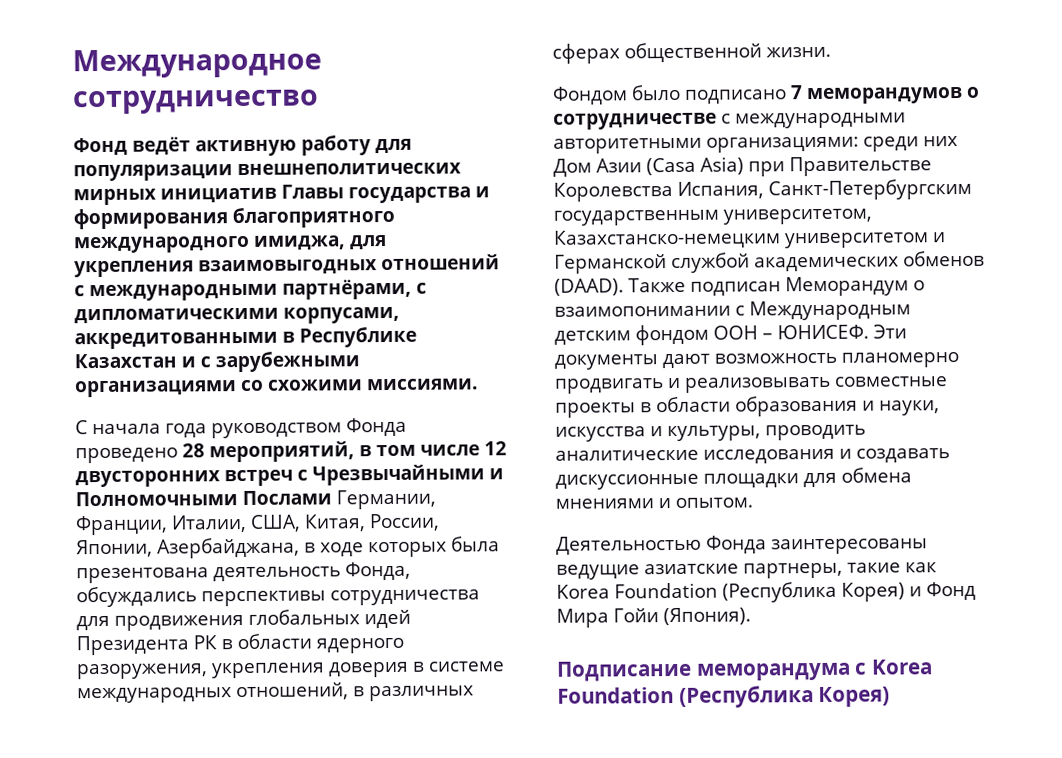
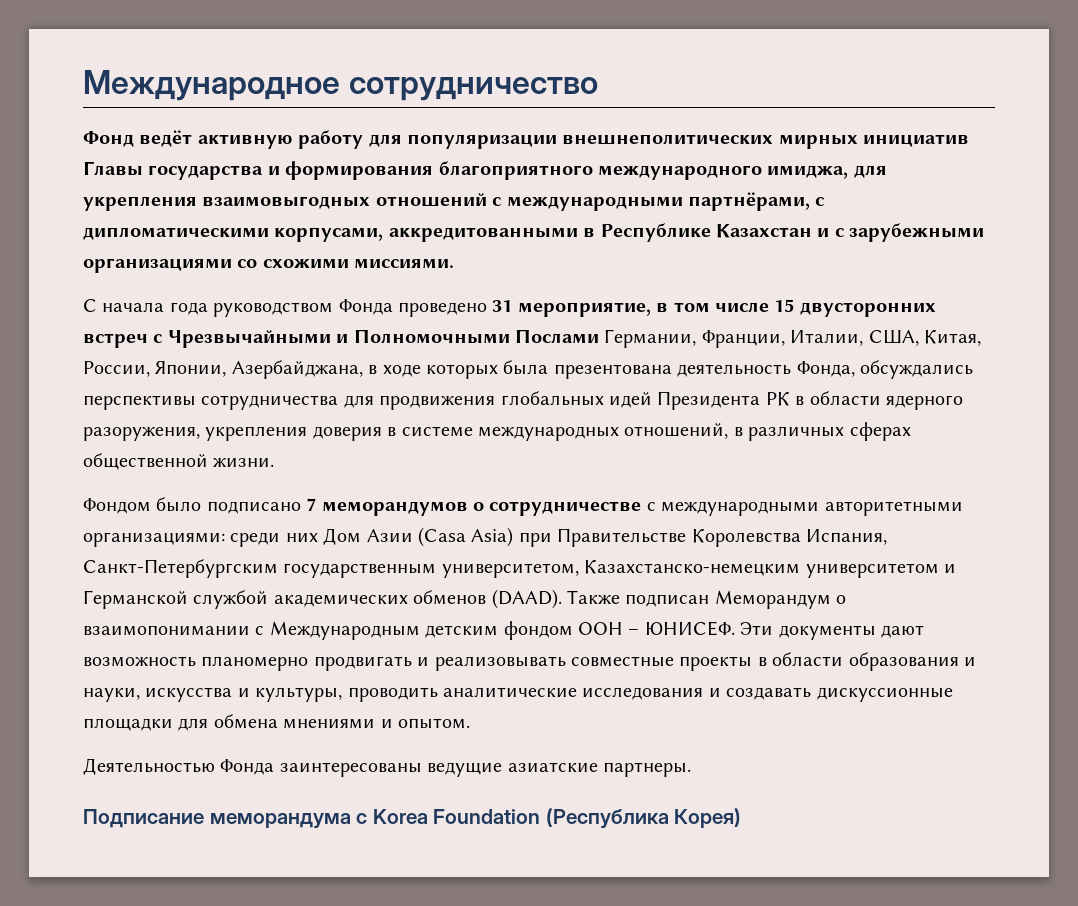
- С начала года руководством Фонда проведено 28 мероприятий, в том числе 12 двусторонних встреч с Чрезвычайными и Полномочными Послами Германии, Франции, Италии, США, Китая, России, Японии, Азербайджана, в ходе которых была презентована деятельность Фонда, обсуждались перспективы сотрудничества для продвижения глобальных идей Президента РК в области ядерного разоружения, укрепления доверия в системе международных отношений, в различных сферах общественной жизни.
+ С начала года руководством Фонда проведено 31 мероприятие, в том числе 15 двусторонних встреч с Чрезвычайными и Полномочными Послами Германии, Франции, Италии, США, Китая, России, Японии, Азербайджана, в ходе которых была презентована деятельность Фонда, обсуждались перспективы сотрудничества для продвижения глобальных идей Президента РК в области ядерного разоружения, укрепления доверия в системе международных отношений, в различных сферах общественной жизни.
- Деятельностью Фонда заинтересованы ведущие азиатские партнеры, такие как Korea Foundation (Республика Корея) и Фонд Мира Гойи (Япония).
+ Деятельностью Фонда заинтересованы ведущие азиатские партнеры.

